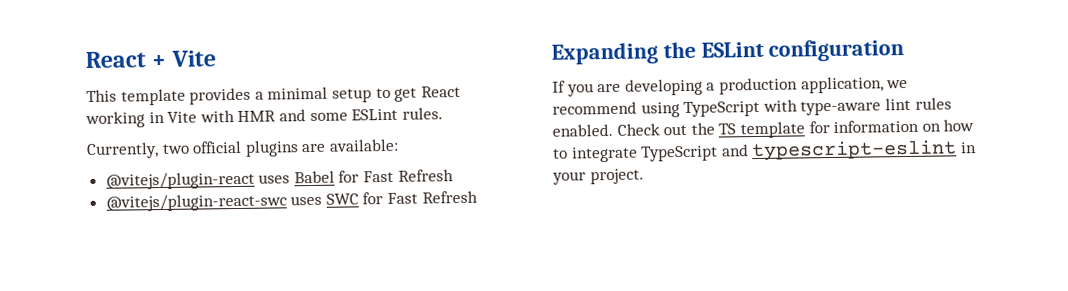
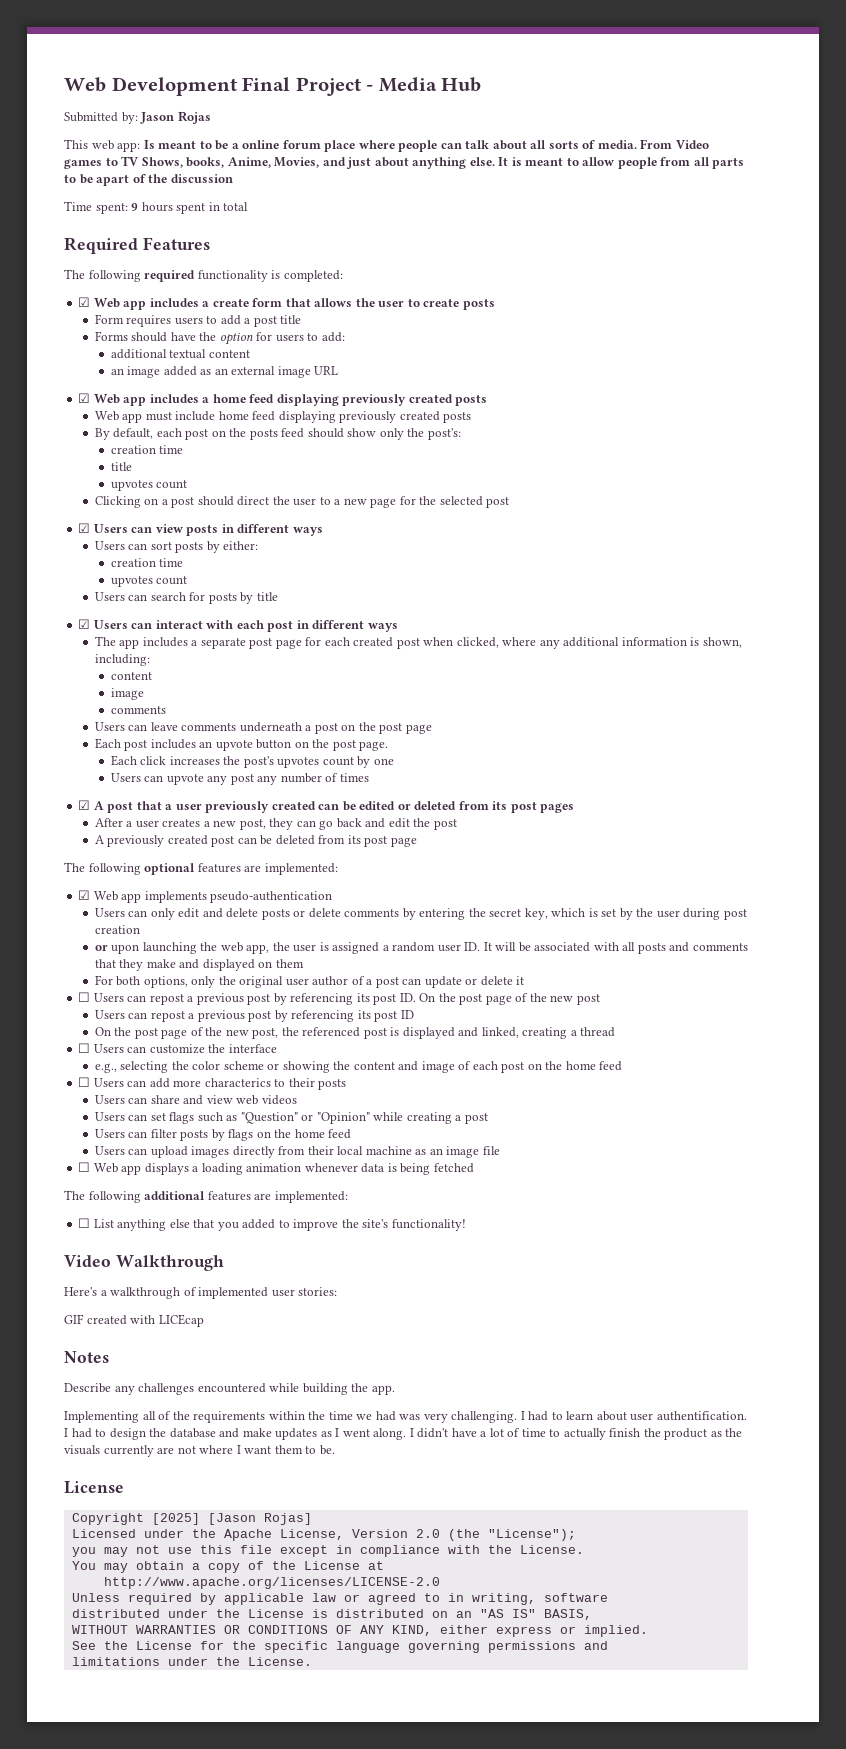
- React + Vite
- This template provides a minimal setup to get React working in Vite with HMR and some ESLint rules.
- Currently, two official plugins are available:
- @vitejs/plugin-react uses Babel for Fast Refresh
- @vitejs/plugin-react-swc uses SWC for Fast Refresh
- Expanding the ESLint configuration
- If you are developing a production application, we recommend using TypeScript with type-aware lint rules enabled. Check out the TS template for information on how to integrate TypeScript and typescript-eslint in your project.
+ Web Development Final Project - Media Hub
+ Submitted by: Jason Rojas
+ This web app: Is meant to be a online forum place where people can talk about all sorts of media. From Video games to TV Shows, books, Anime, Movies, and just about anything else. It is meant to allow people from all parts to be apart of the discussion
+ Time spent: 9 hours spent in total
+ Required Features
+ The following required functionality is completed:
+ ☑ Web app includes a create form that allows the user to create posts
+ Form requires users to add a post title
+ Forms should have the option for users to add:
+ additional textual content
+ an image added as an external image URL
+ ☑ Web app includes a home feed displaying previously created posts
+ Web app must include home feed displaying previously created posts
+ By default, each post on the posts feed should show only the post's:
+ creation time
+ title
+ upvotes count
+ Clicking on a post should direct the user to a new page for the selected post
+ ☑ Users can view posts in different ways
+ Users can sort posts by either:
+ creation time
+ upvotes count
+ Users can search for posts by title
+ ☑ Users can interact with each post in different ways
+ The app includes a separate post page for each created post when clicked, where any additional information is shown, including:
+ content
+ image
+ comments
+ Users can leave comments underneath a post on the post page
+ Each post includes an upvote button on the post page.
+ Each click increases the post's upvotes count by one
+ Users can upvote any post any number of times
+ ☑ A post that a user previously created can be edited or deleted from its post pages
+ After a user creates a new post, they can go back and edit the post
+ A previously created post can be deleted from its post page
+ The following optional features are implemented:
+ ☑ Web app implements pseudo-authentication
+ Users can only edit and delete posts or delete comments by entering the secret key, which is set by the user during post creation
+ or upon launching the web app, the user is assigned a random user ID. It will be associated with all posts and comments that they make and displayed on them
+ For both options, only the original user author of a post can update or delete it
+ ☐ Users can repost a previous post by referencing its post ID. On the post page of the new post
+ Users can repost a previous post by referencing its post ID
+ On the post page of the new post, the referenced post is displayed and linked, creating a thread
+ ☐ Users can customize the interface
+ e.g., selecting the color scheme or showing the content and image of each post on the home feed
+ ☐ Users can add more characterics to their posts
+ Users can share and view web videos
+ Users can set flags such as "Question" or "Opinion" while creating a post
+ Users can filter posts by flags on the home feed
+ Users can upload images directly from their local machine as an image file
+ ☐ Web app displays a loading animation whenever data is being fetched
+ The following additional features are implemented:
+ ☐ List anything else that you added to improve the site's functionality!
+ Video Walkthrough
+ Here's a walkthrough of implemented user stories:
+ GIF created with LICEcap
+ Notes
+ Describe any challenges encountered while building the app.
+ Implementing all of the requirements within the time we had was very challenging. I had to learn about user authentification. I had to design the database and make updates as I went along. I didn't have a lot of time to actually finish the product as the visuals currently are not where I want them to be.
+ License
+ Copyright [2025] [Jason Rojas]
+ Licensed under the Apache License, Version 2.0 (the "License");
+ you may not use this file except in compliance with the License.
+ You may obtain a copy of the License at
+ http://www.apache.org/licenses/LICENSE-2.0
+ Unless required by applicable law or agreed to in writing, software
+ distributed under the License is distributed on an "AS IS" BASIS,
+ WITHOUT WARRANTIES OR CONDITIONS OF ANY KIND, either express or implied.
+ See the License for the specific language governing permissions and
+ limitations under the License.

